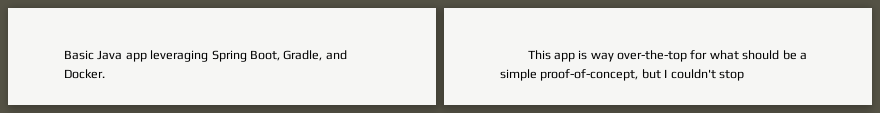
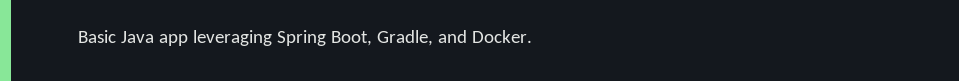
- This app is way over-the-top for what should be a simple proof-of-concept, but I couldn't stop

